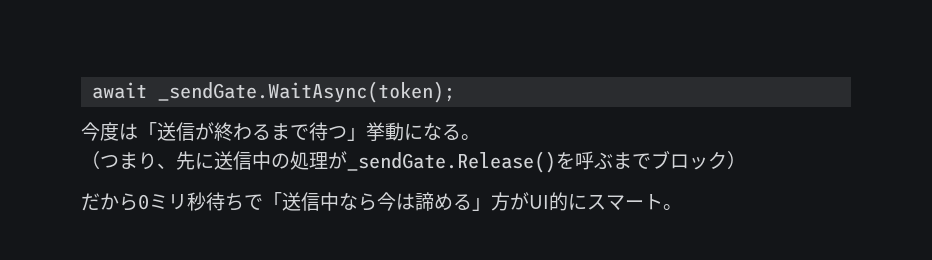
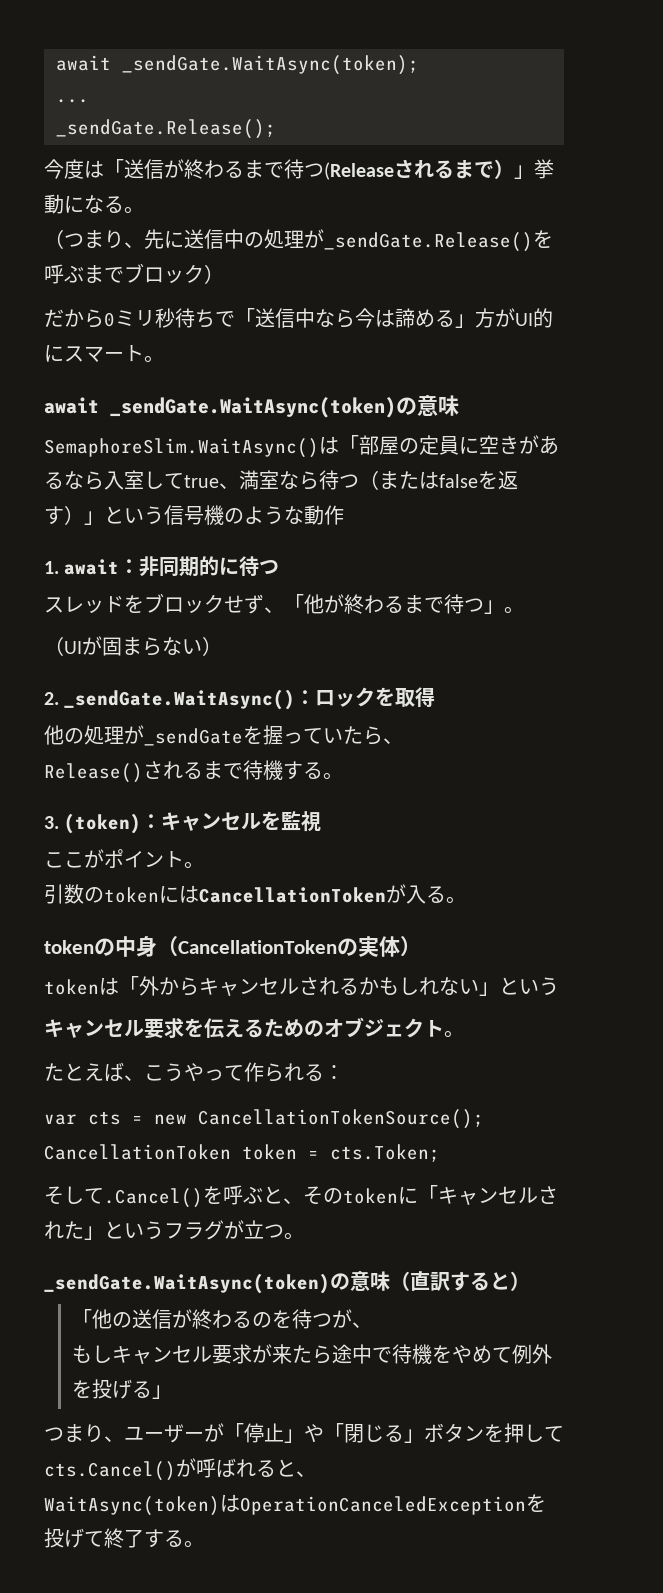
+ ...
+ _sendGate.Release();
- 今度は「送信が終わるまで待つ」挙動になる。
+ 今度は「送信が終わるまで待つ(Releaseされるまで）」挙動になる。
+ await _sendGate.WaitAsync(token)の意味
+ SemaphoreSlim.WaitAsync()は「部屋の定員に空きがあるなら入室してtrue、満室なら待つ（またはfalseを返す）」という信号機のような動作
+ 1. await：非同期的に待つ
+ スレッドをブロックせず、「他が終わるまで待つ」。
+ （UIが固まらない）
+ 2. _sendGate.WaitAsync()：ロックを取得
+ 他の処理が_sendGateを握っていたら、
+ Release()されるまで待機する。
+ 3. (token)：キャンセルを監視
+ ここがポイント。
+ 引数のtokenにはCancellationTokenが入る。
+ tokenの中身（CancellationTokenの実体）
+ tokenは「外からキャンセルされるかもしれない」という
+ キャンセル要求を伝えるためのオブジェクト。
+ たとえば、こうやって作られる：
+ var cts = new CancellationTokenSource(); CancellationToken token = cts.Token;
+ そして.Cancel()を呼ぶと、そのtokenに「キャンセルされた」というフラグが立つ。
+ _sendGate.WaitAsync(token)の意味（直訳すると）
+ 「他の送信が終わるのを待つが、
+ もしキャンセル要求が来たら途中で待機をやめて例外を投げる」
+ つまり、ユーザーが「停止」や「閉じる」ボタンを押してcts.Cancel()が呼ばれると、
+ WaitAsync(token)はOperationCanceledExceptionを投げて終了する。

